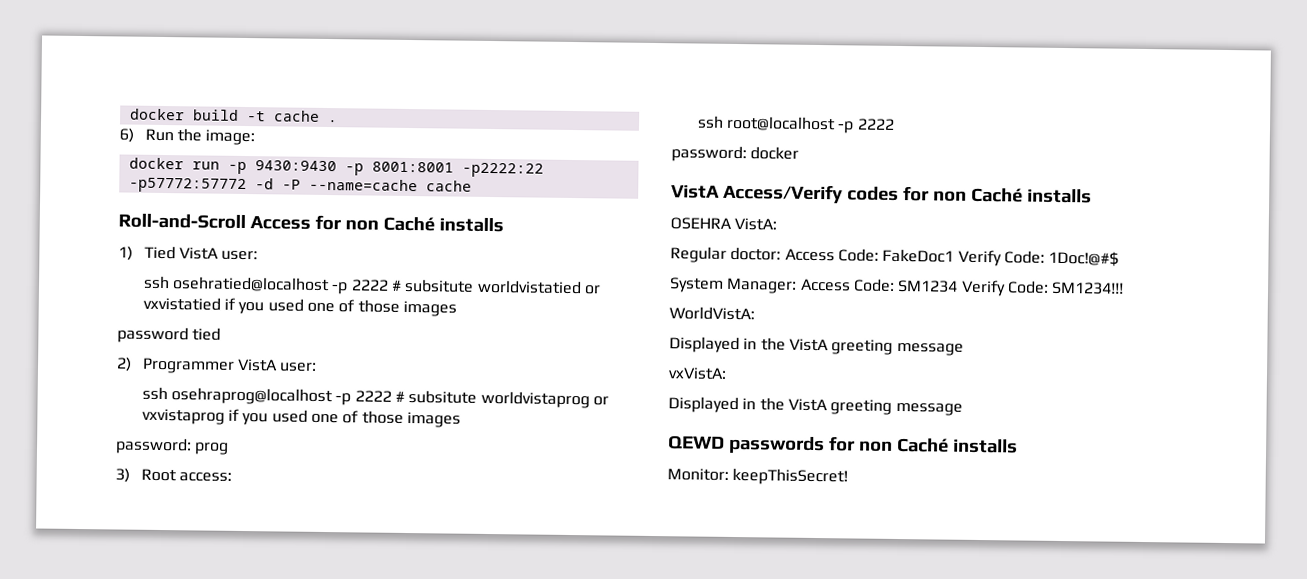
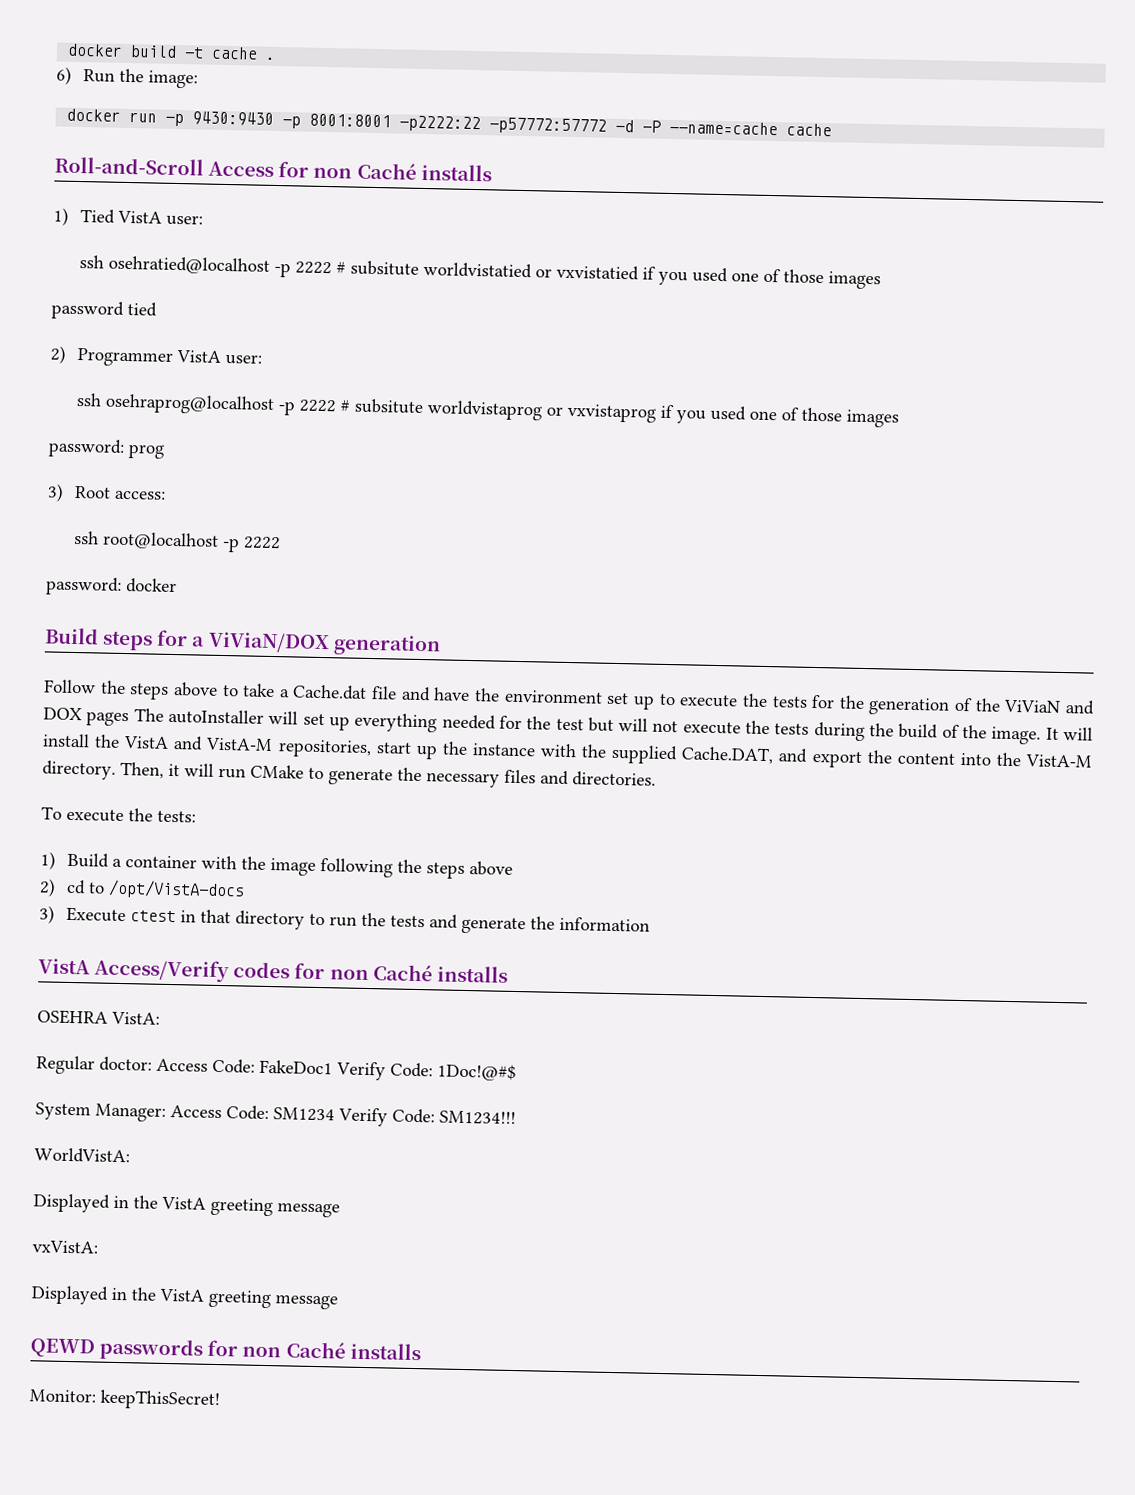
+ Build steps for a ViViaN/DOX generation
+ Follow the steps above to take a Cache.dat file and have the environment set up to execute the tests for the generation of the ViViaN and DOX pages The autoInstaller will set up everything needed for the test but will not execute the tests during the build of the image. It will install the VistA and VistA-M repositories, start up the instance with the supplied Cache.DAT, and export the content into the VistA-M directory. Then, it will run CMake to generate the necessary files and directories.
+ To execute the tests:
+ 1) Build a container with the image following the steps above
+ 2) cd to /opt/VistA-docs
+ 3) Execute ctest in that directory to run the tests and generate the information

